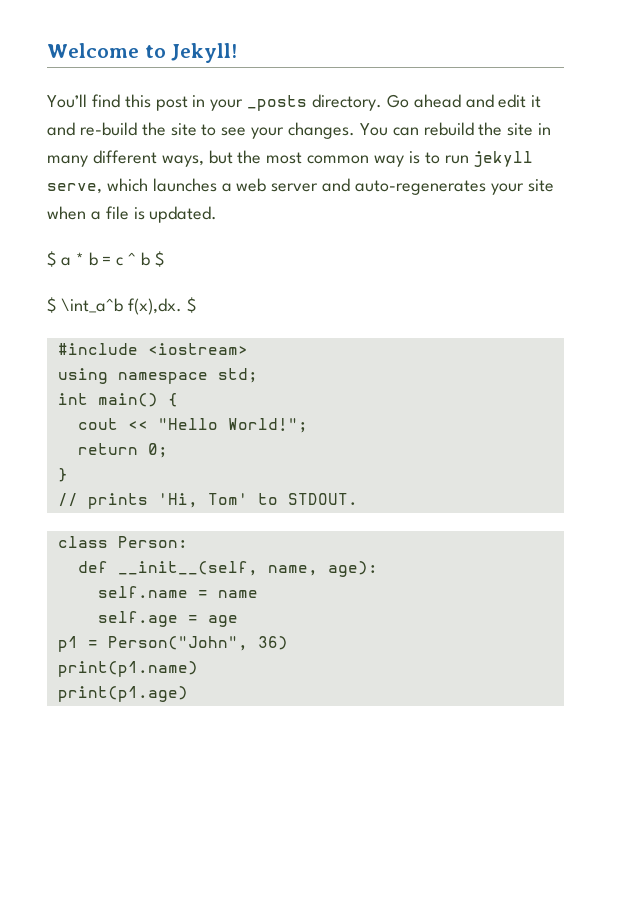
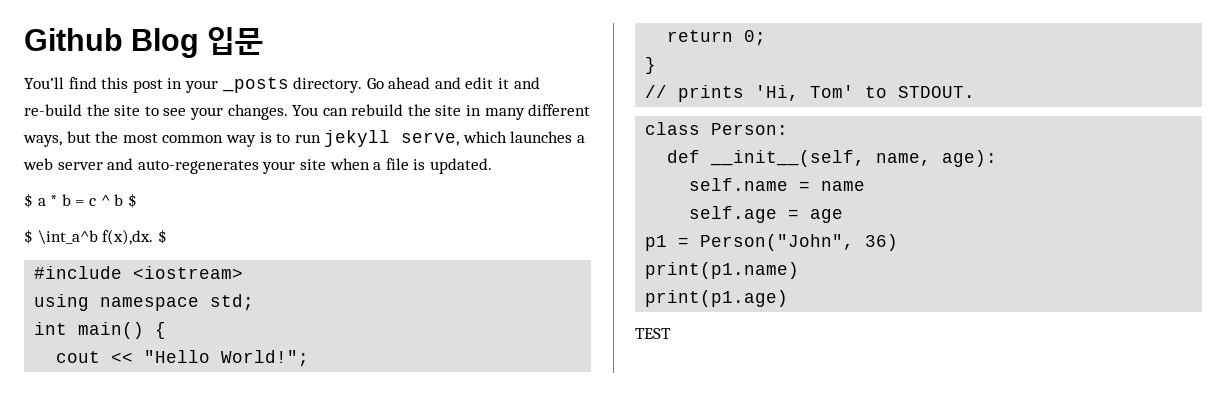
- Welcome to Jekyll!
+ Github Blog 입문
+ TEST

